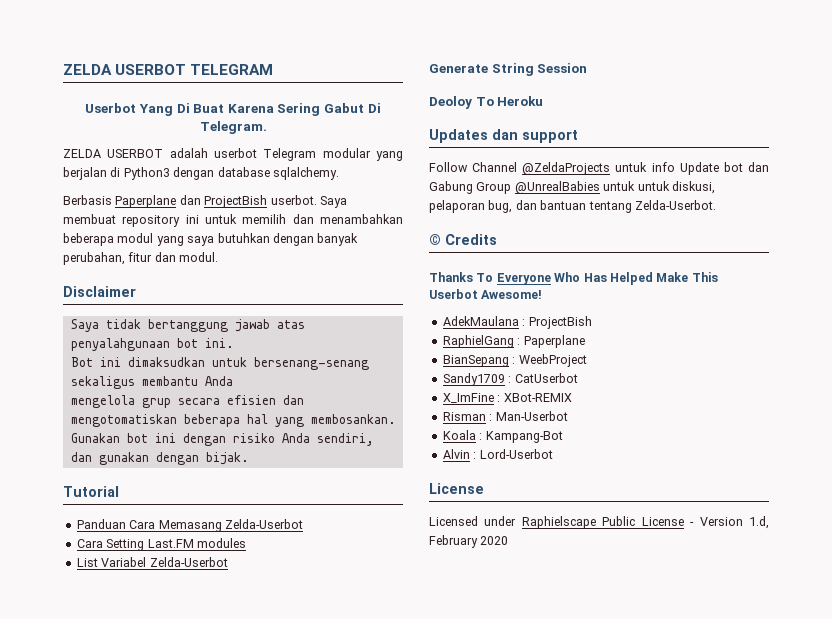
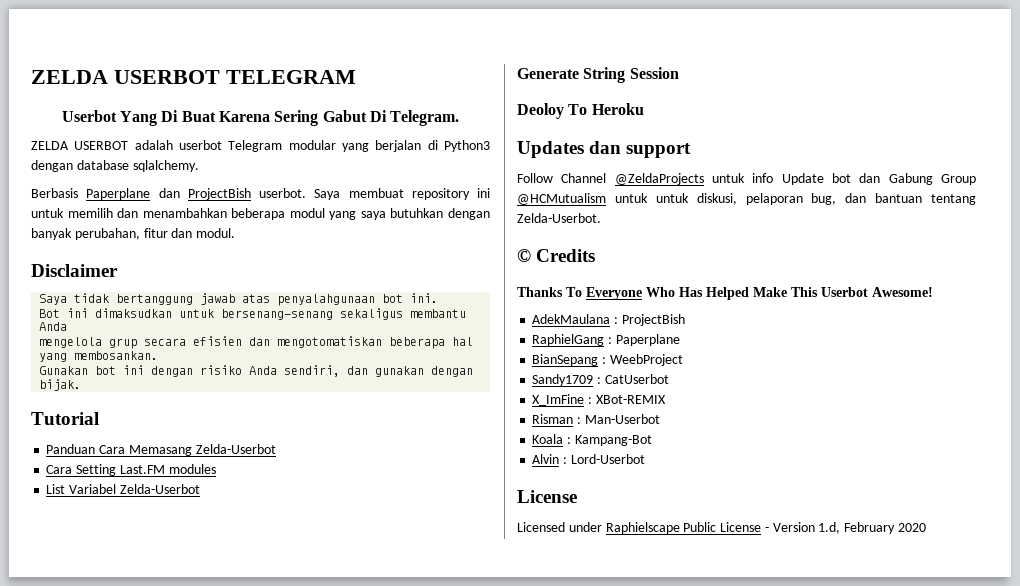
- Follow Channel @ZeldaProjects untuk info Update bot dan Gabung Group @UnrealBabies untuk untuk diskusi, pelaporan bug, dan bantuan tentang Zelda-Userbot.
+ Follow Channel @ZeldaProjects untuk info Update bot dan Gabung Group @HCMutualism untuk untuk diskusi, pelaporan bug, dan bantuan tentang Zelda-Userbot.

